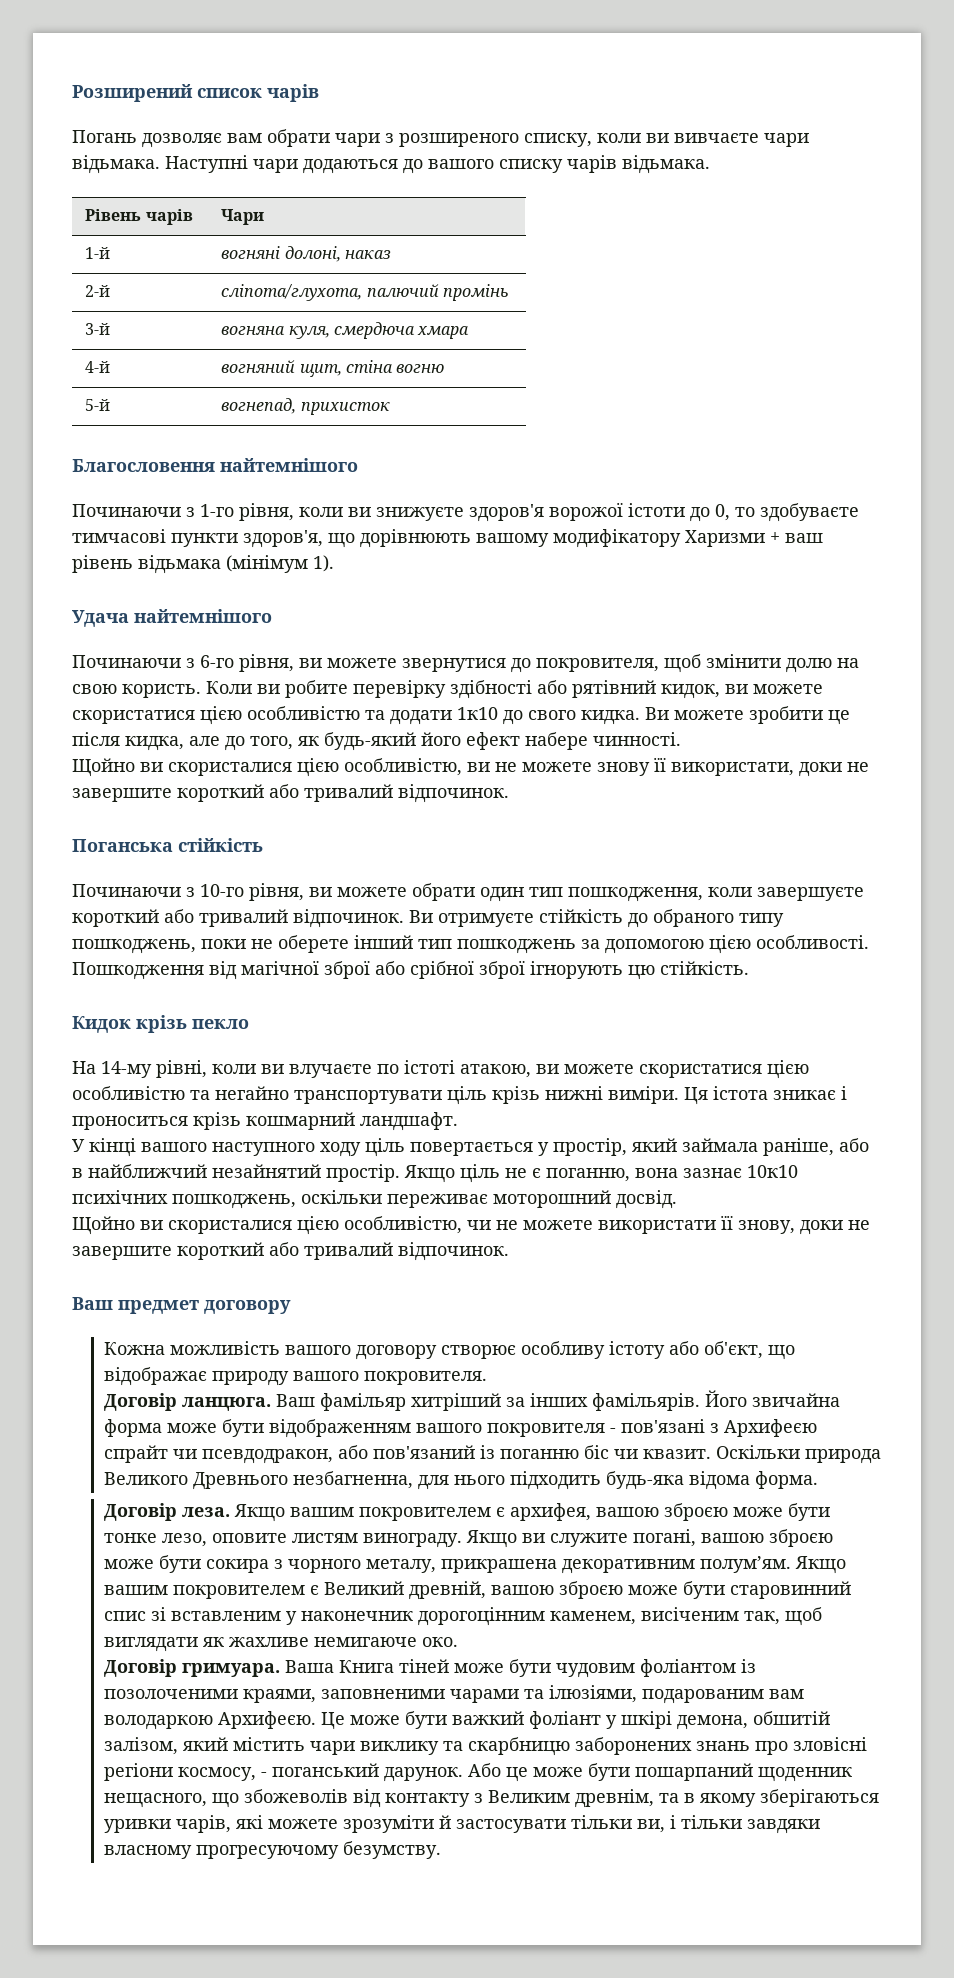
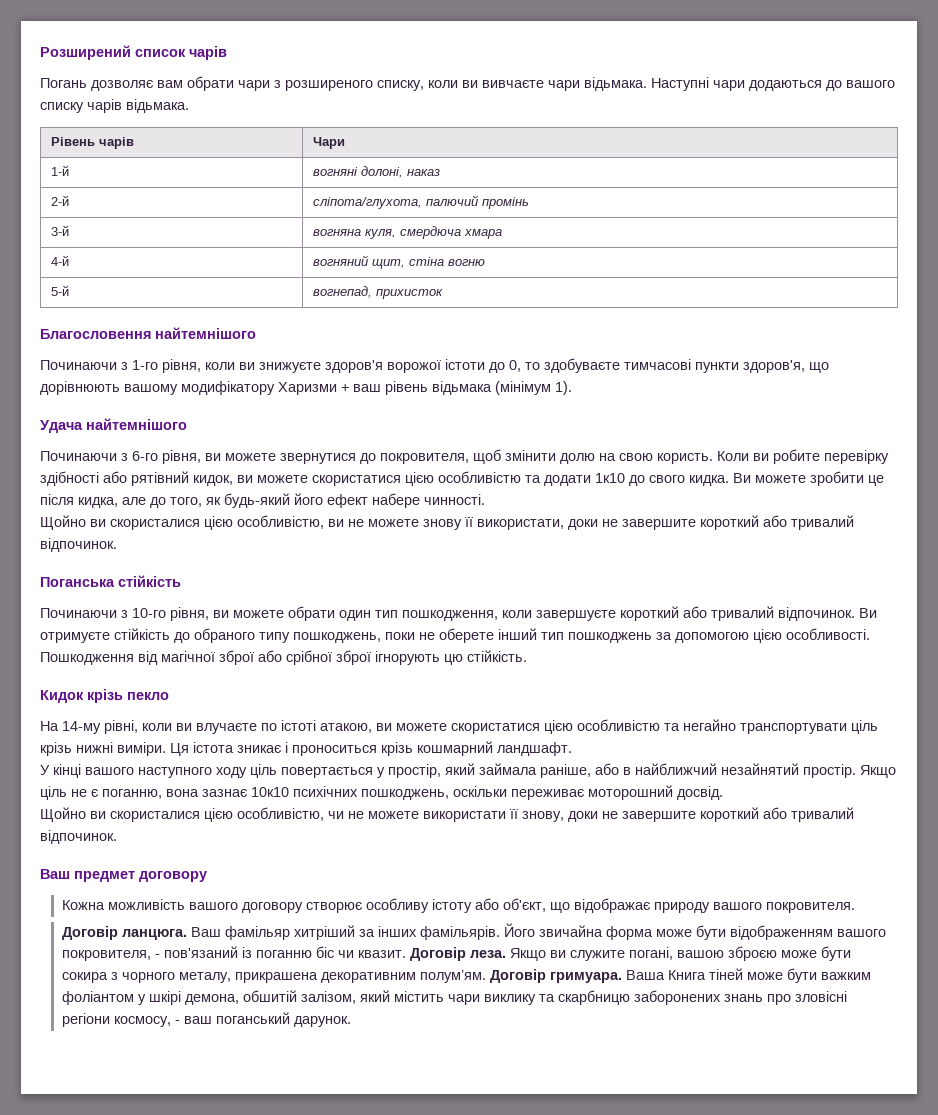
- Його звичайна форма може бути відображенням вашого покровителя - пов'язані з Архифеєю спрайт чи псевдодракон, або пов'язаний із поганню біс чи квазит.
+ Його звичайна форма може бути відображенням вашого покровителя, - пов'язаний із поганню біс чи квазит.
- Оскільки природа Великого Древнього незбагненна, для нього підходить будь-яка відома форма.
- Договір леза. Якщо вашим покровителем є архифея, вашою зброєю може бути тонке лезо, оповите листям винограду.
+ Договір леза.
- Якщо ви служите погані, вашою зброєю може бути сокира з чорного металу, прикрашена декоративним полум’ям. Якщо вашим покровителем є Великий древній, вашою зброєю може бути старовинний спис зі вставленим у наконечник дорогоцінним каменем, висіченим так, щоб виглядати як жахливе немигаюче око.
- Договір гримуара.
+ Якщо ви служите погані, вашою зброєю може бути сокира з чорного металу, прикрашена декоративним полум’ям. Договір гримуара.
- Ваша Книга тіней може бути чудовим фоліантом із позолоченими краями, заповненими чарами та ілюзіями, подарованим вам володаркою Архифеєю. Це може бути важкий фоліант у шкірі демона, обшитій залізом, який містить чари виклику та скарбницю заборонених знань про зловісні регіони космосу, - поганський дарунок. Або це може бути пошарпаний щоденник нещасного, що збожеволів від контакту з Великим древнім, та в якому зберігаються уривки чарів, які можете зрозуміти й застосувати тільки ви, і тільки завдяки власному прогресуючому безумству.
+ Ваша Книга тіней може бути важким фоліантом у шкірі демона, обшитій залізом, який містить чари виклику та скарбницю заборонених знань про зловісні регіони космосу, - ваш поганський дарунок.

